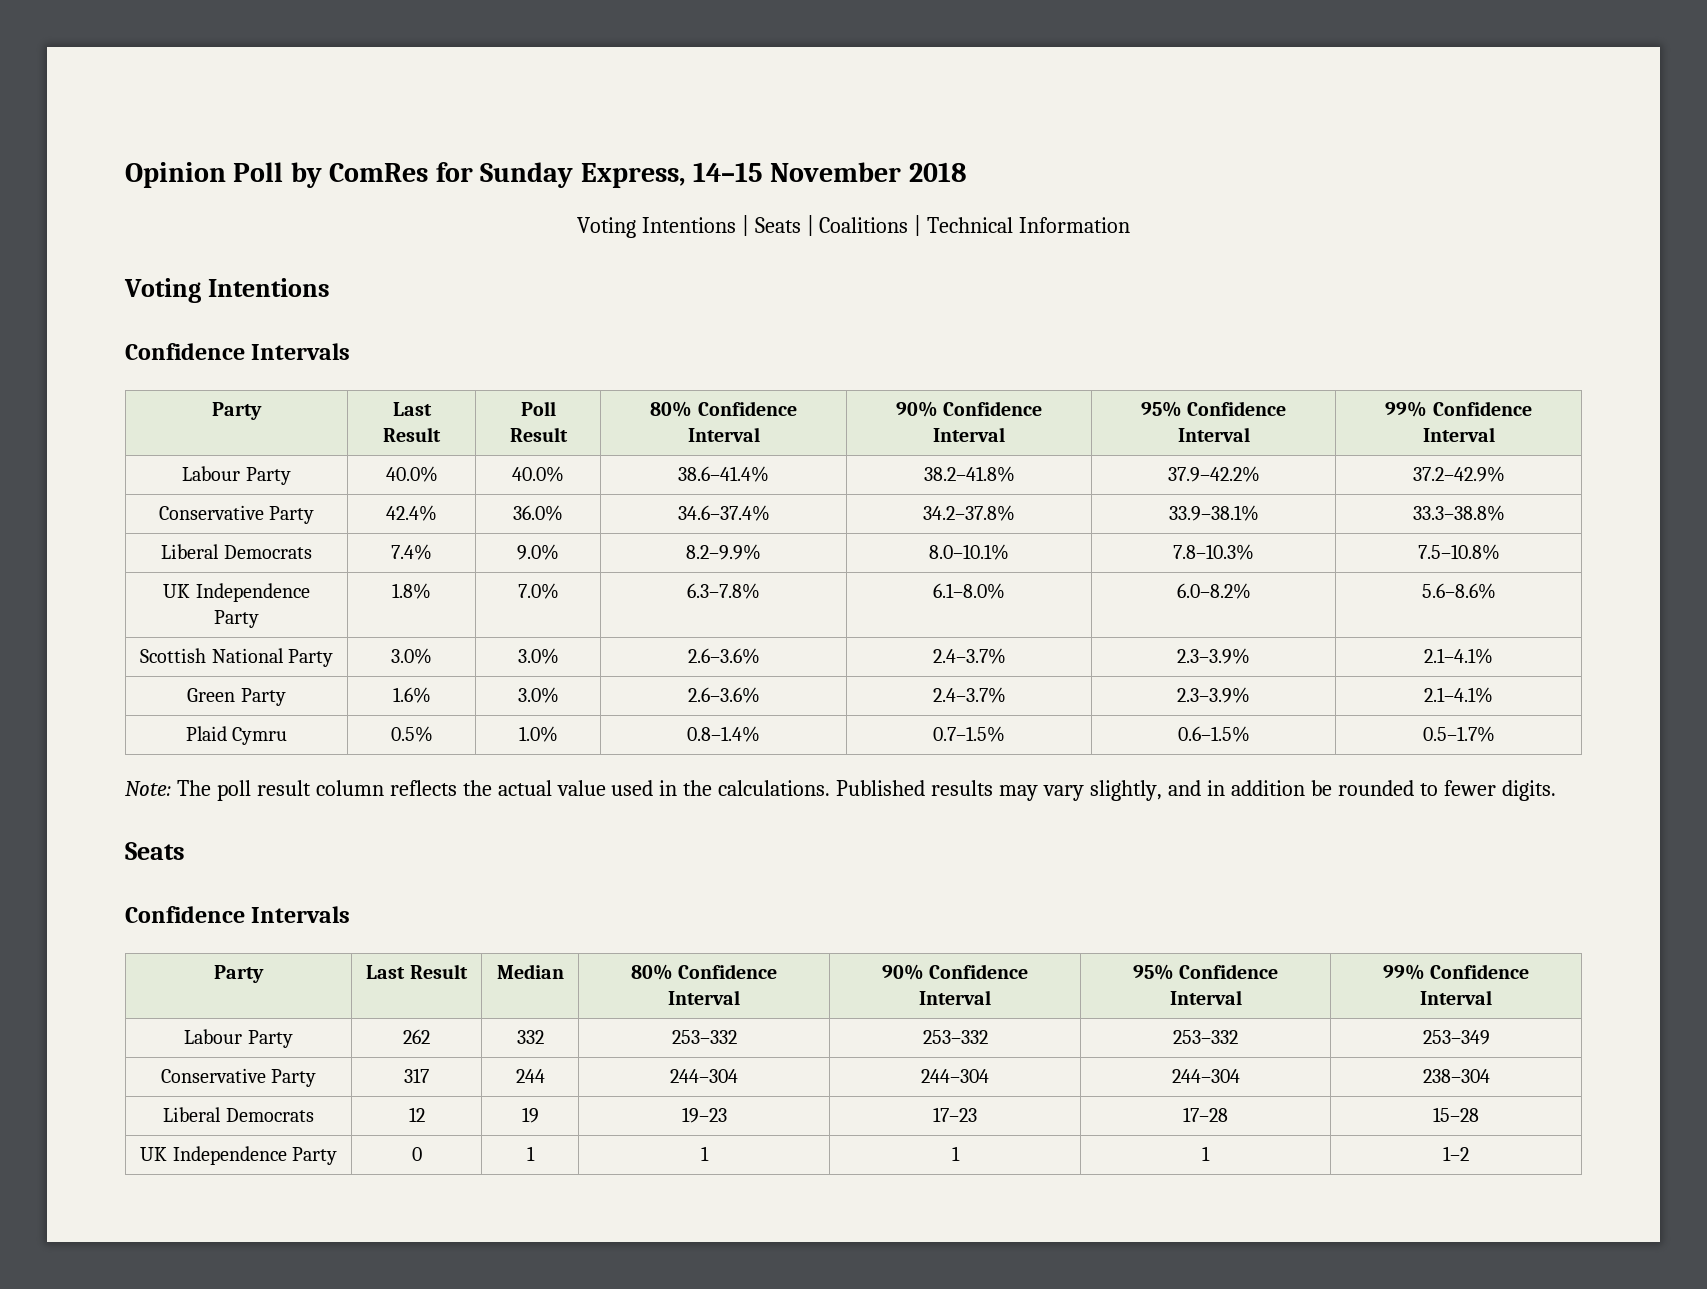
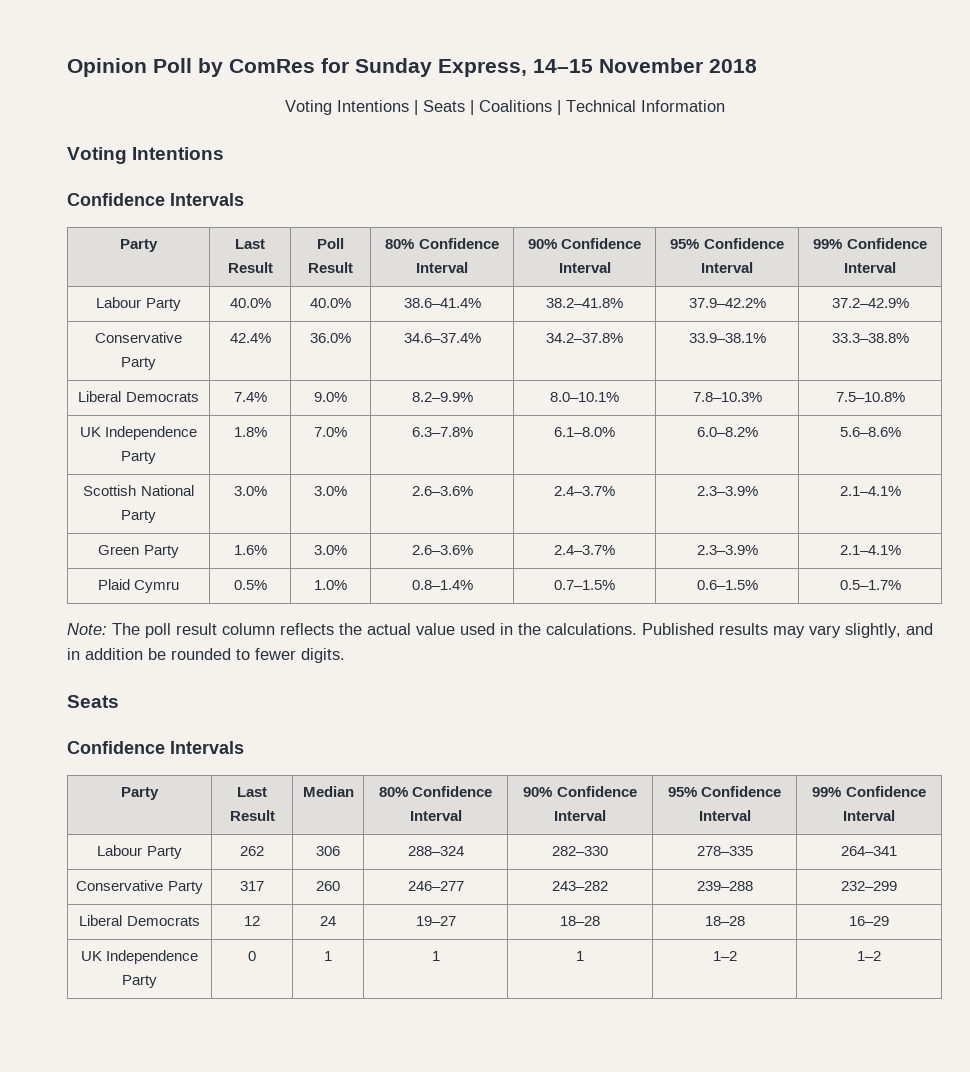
- Labour Party | 262 | 332 | 253–332 | 253–332 | 253–332 | 253–349
- Conservative Party | 317 | 244 | 244–304 | 244–304 | 244–304 | 238–304
- Liberal Democrats | 12 | 19 | 19–23 | 17–23 | 17–28 | 15–28
+ Labour Party | 262 | 306 | 288–324 | 282–330 | 278–335 | 264–341
+ Conservative Party | 317 | 260 | 246–277 | 243–282 | 239–288 | 232–299
+ Liberal Democrats | 12 | 24 | 19–27 | 18–28 | 18–28 | 16–29
- UK Independence Party | 0 | 1 | 1 | 1 | 1 | 1–2
+ UK Independence Party | 0 | 1 | 1 | 1 | 1–2 | 1–2

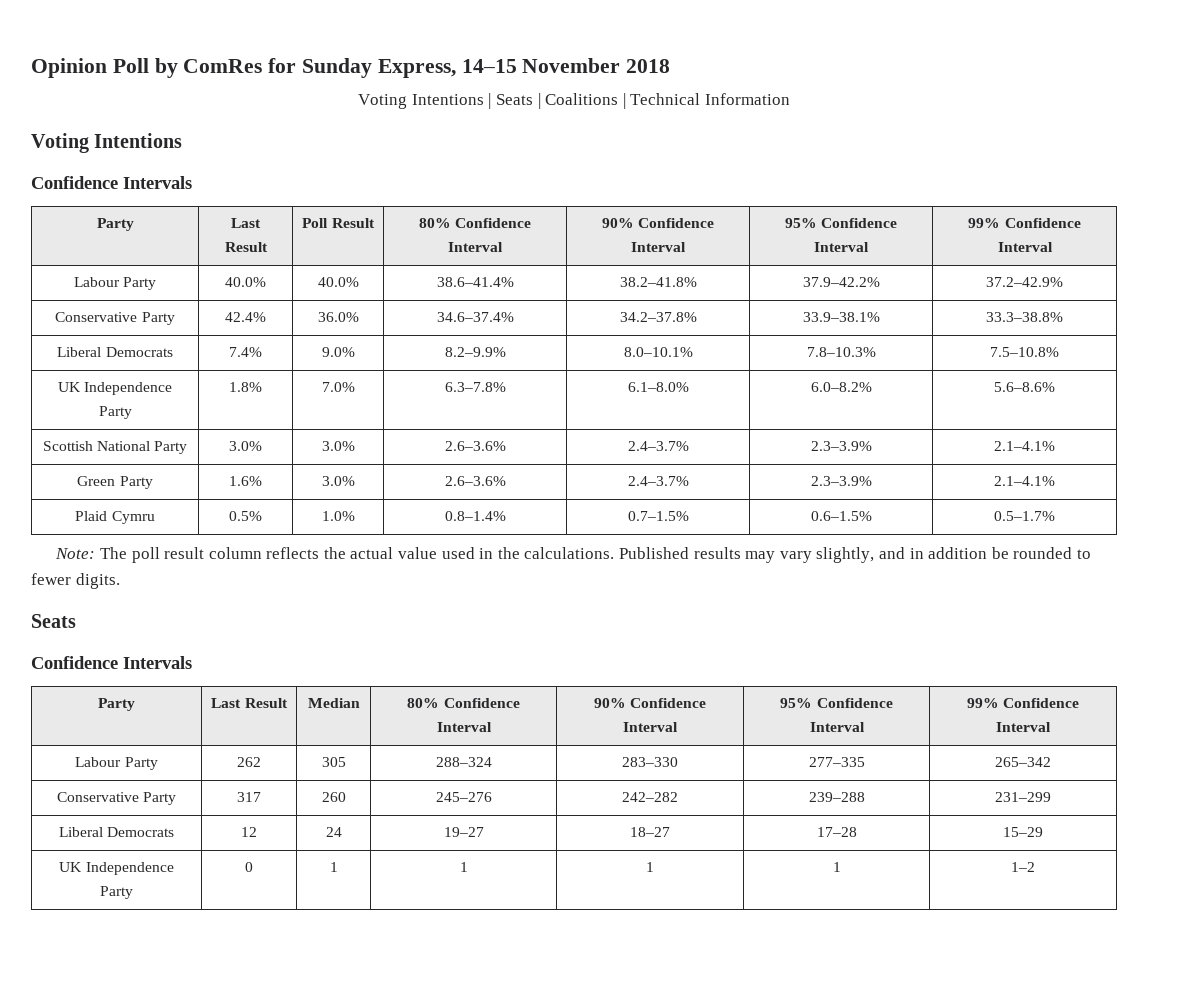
- Labour Party | 262 | 306 | 288–324 | 282–330 | 278–335 | 264–341
+ Labour Party | 262 | 305 | 288–324 | 283–330 | 277–335 | 265–342
- Conservative Party | 317 | 260 | 246–277 | 243–282 | 239–288 | 232–299
+ Conservative Party | 317 | 260 | 245–276 | 242–282 | 239–288 | 231–299
- Liberal Democrats | 12 | 24 | 19–27 | 18–28 | 18–28 | 16–29
+ Liberal Democrats | 12 | 24 | 19–27 | 18–27 | 17–28 | 15–29
- UK Independence Party | 0 | 1 | 1 | 1 | 1–2 | 1–2
+ UK Independence Party | 0 | 1 | 1 | 1 | 1 | 1–2

